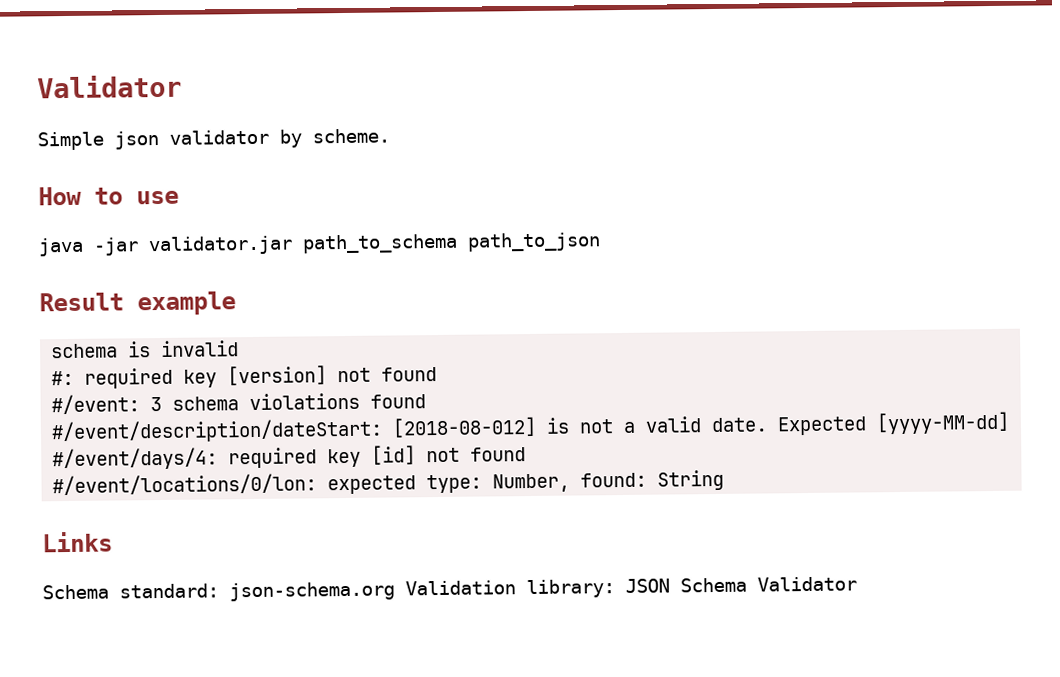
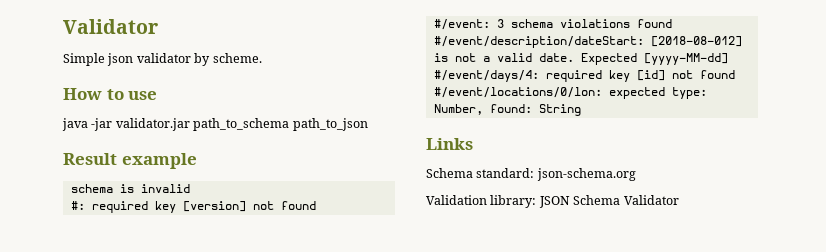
- Schema standard: json-schema.org Validation library: JSON Schema Validator
+ Schema standard: json-schema.org
+ Validation library: JSON Schema Validator

